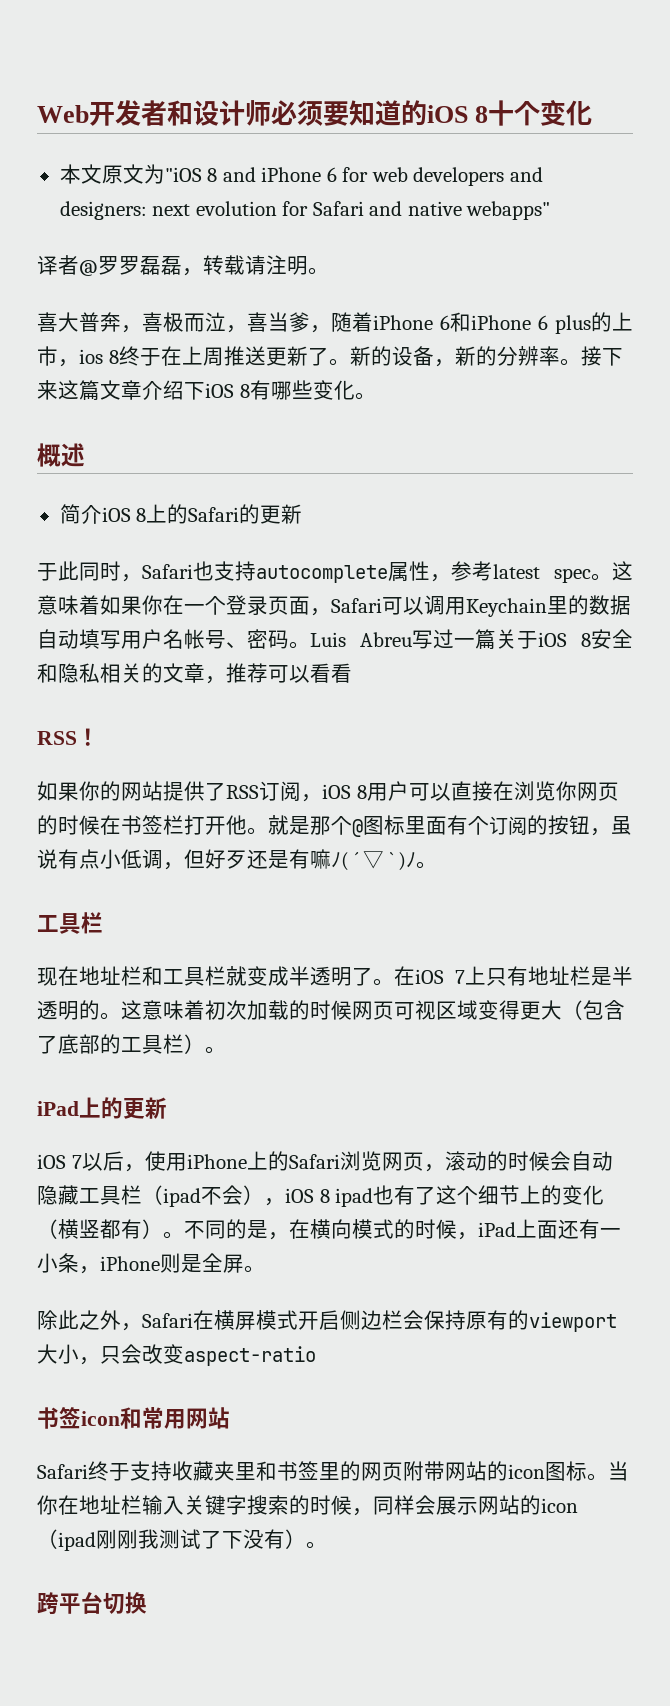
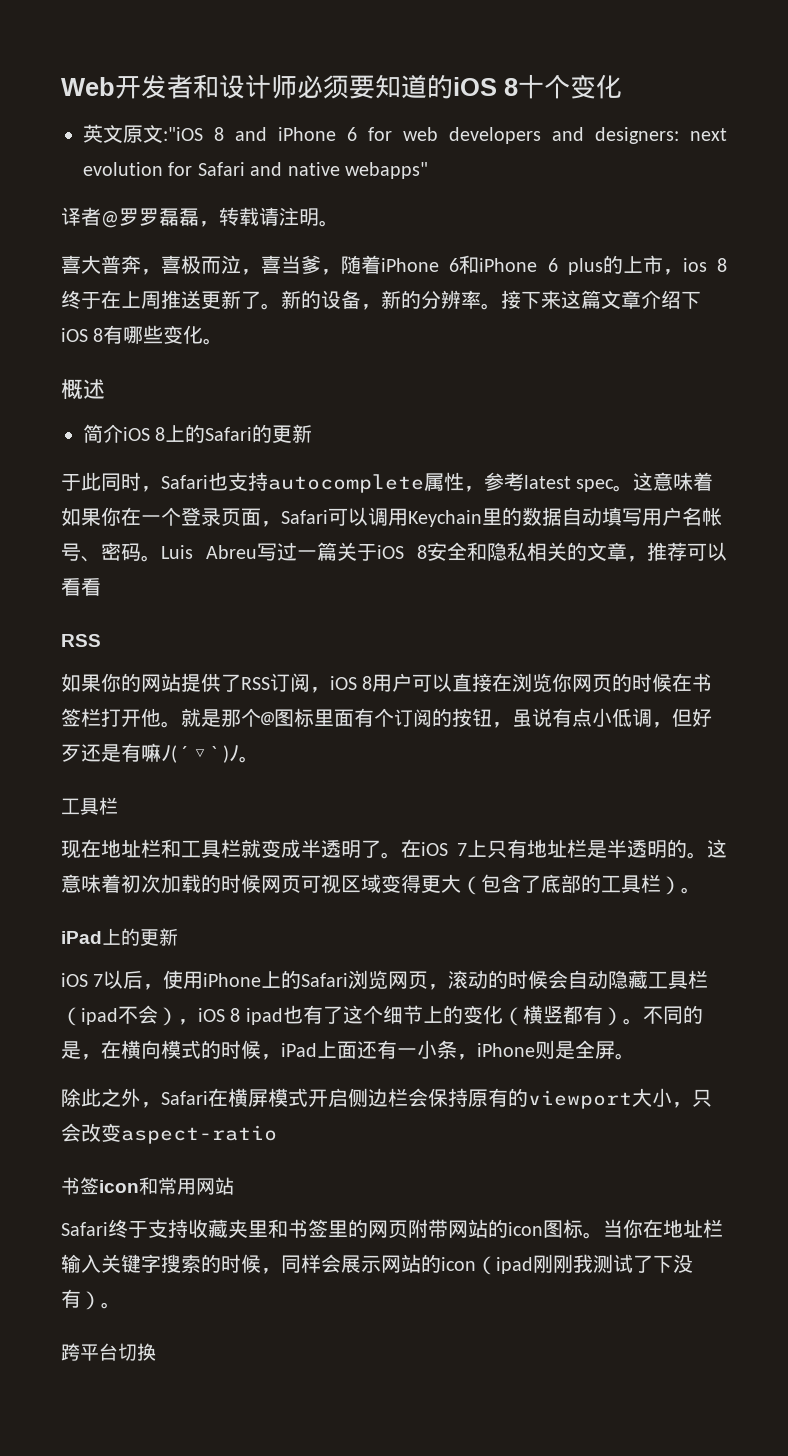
- 本文原文为"iOS 8 and iPhone 6 for web developers and designers: next evolution for Safari and native webapps"
+ 英文原文:"iOS 8 and iPhone 6 for web developers and designers: next evolution for Safari and native webapps"
  Luis Abreu写过一篇关于iOS 8安全和隐私相关的文章，推荐可以看看
- RSS！
+ RSS

